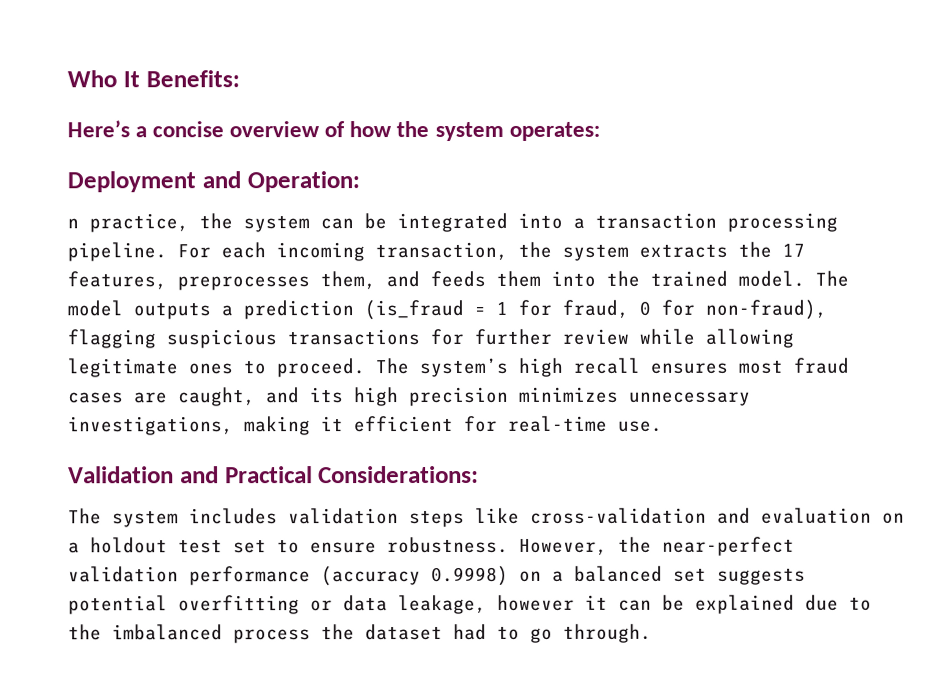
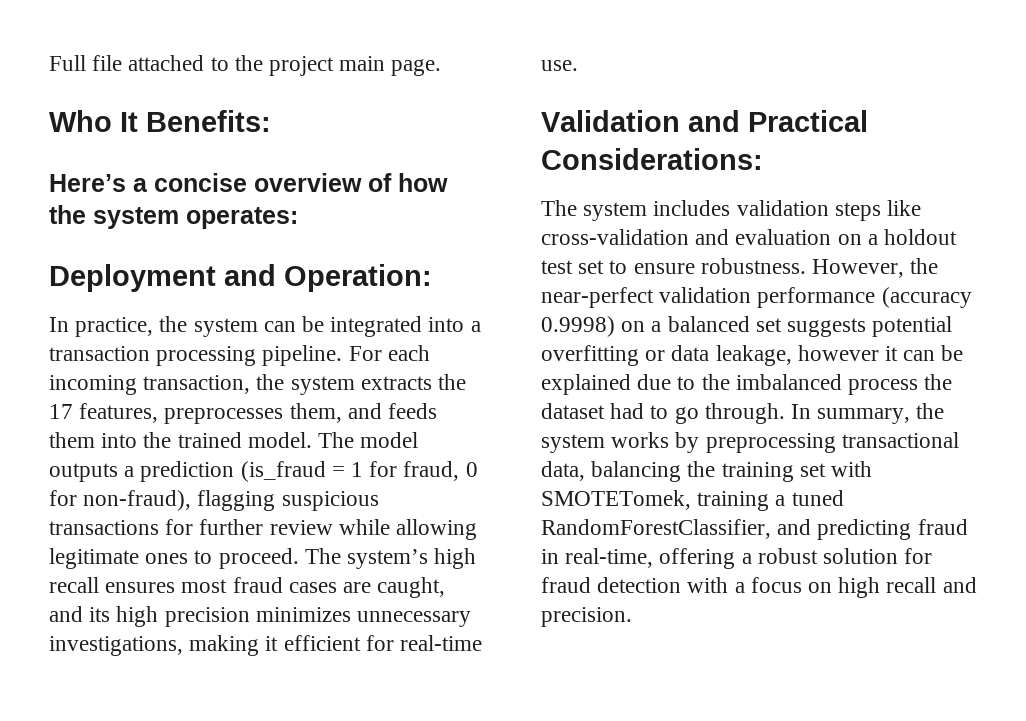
+ Full file attached to the project main page.
- n practice, the system can be integrated into a transaction processing pipeline.
+ In practice, the system can be integrated into a transaction processing pipeline.
+ In summary, the system works by preprocessing transactional data, balancing the training set with SMOTETomek, training a tuned RandomForestClassifier, and predicting fraud in real-time, offering a robust solution for fraud detection with a focus on high recall and precision.

